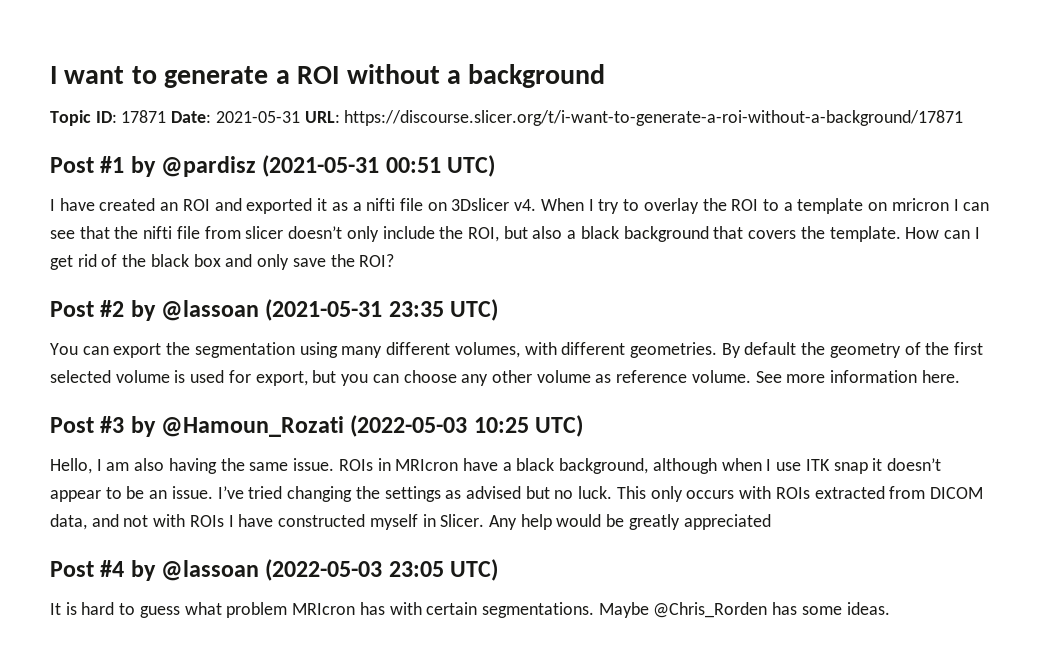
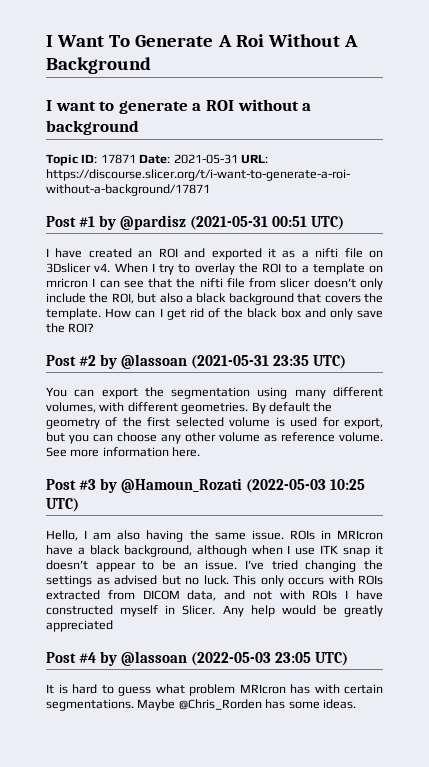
+ I Want To Generate A Roi Without A Background

